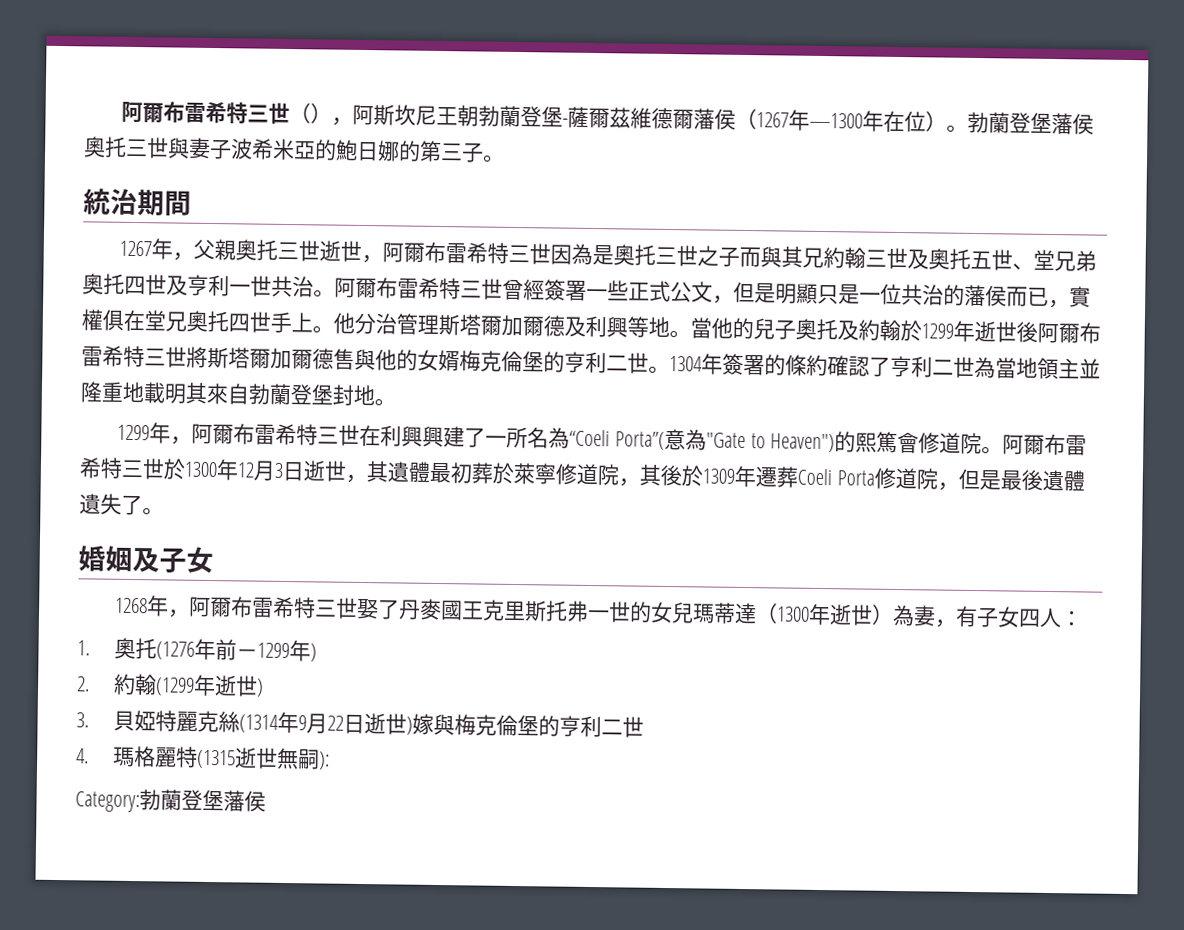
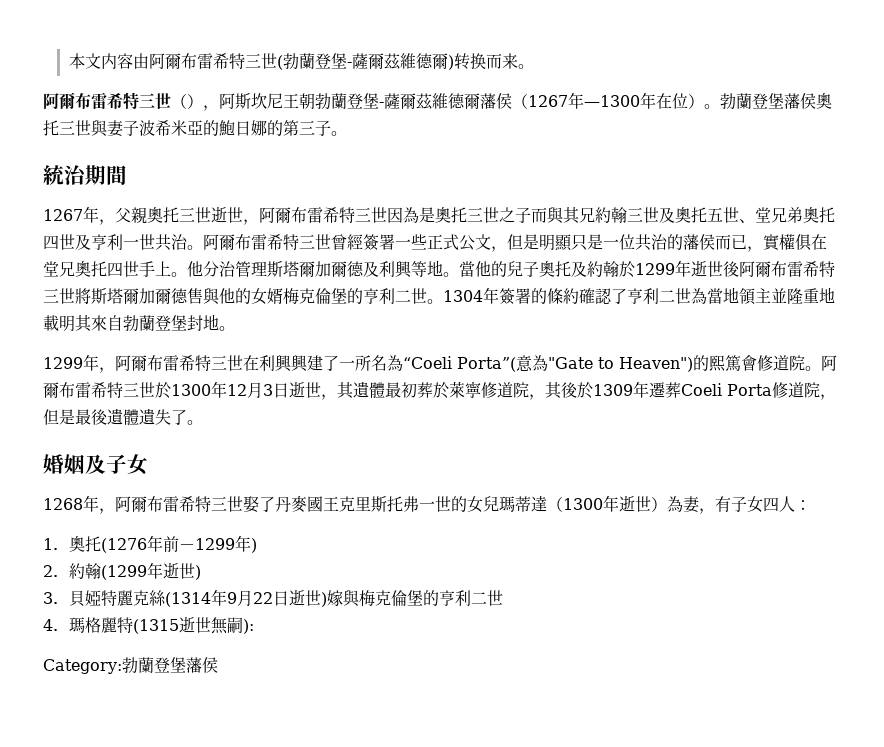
+ 本文内容由阿爾布雷希特三世(勃蘭登堡-薩爾茲維德爾)转换而来。

